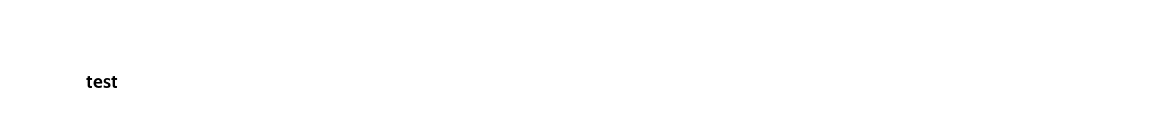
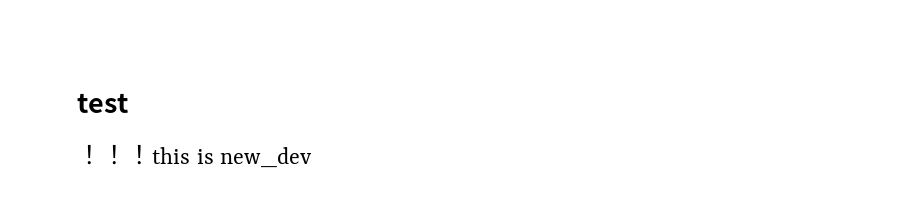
+ ！！！this is new_dev

